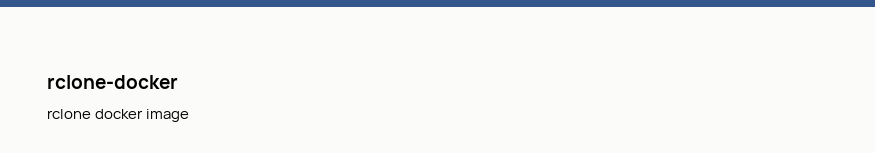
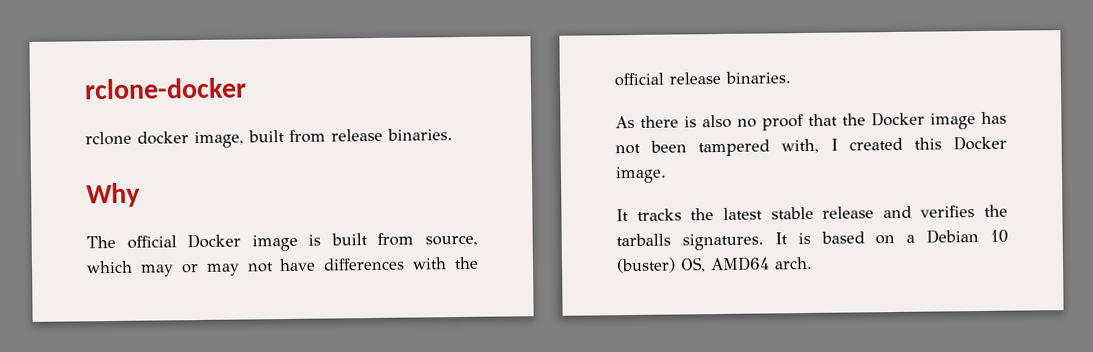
- rclone docker image
+ rclone docker image, built from release binaries.
+ Why
+ The official Docker image is built from source, which may or may not have differences with the official release binaries.
+ As there is also no proof that the Docker image has not been tampered with, I created this Docker image.
+ It tracks the latest stable release and verifies the tarballs signatures. It is based on a Debian 10 (buster) OS, AMD64 arch.

